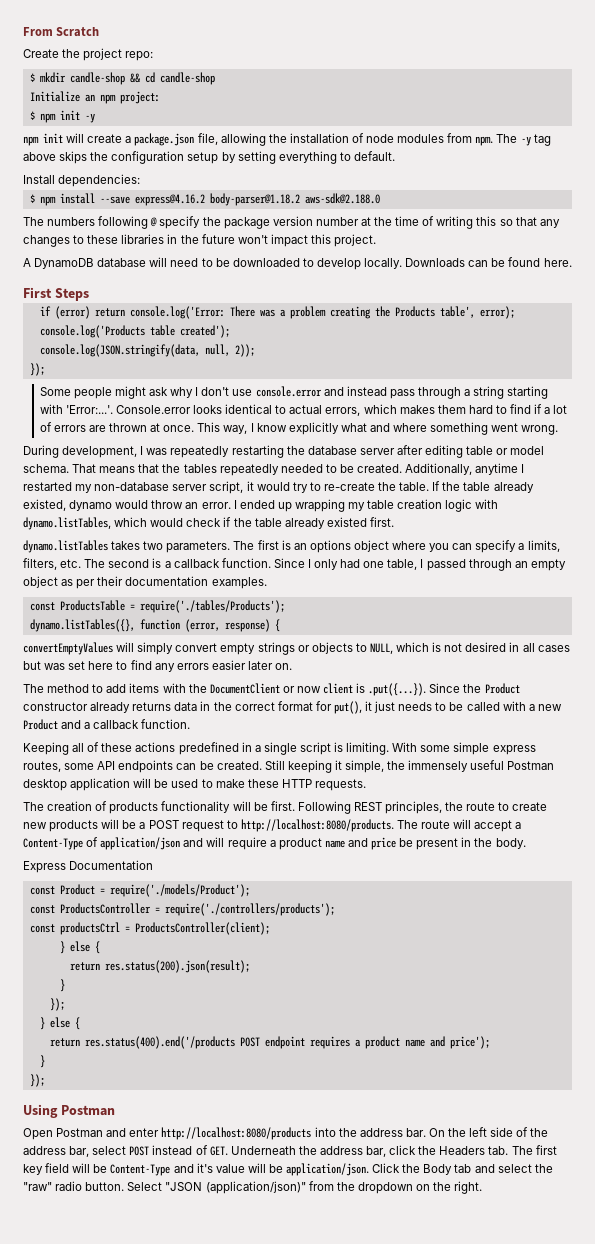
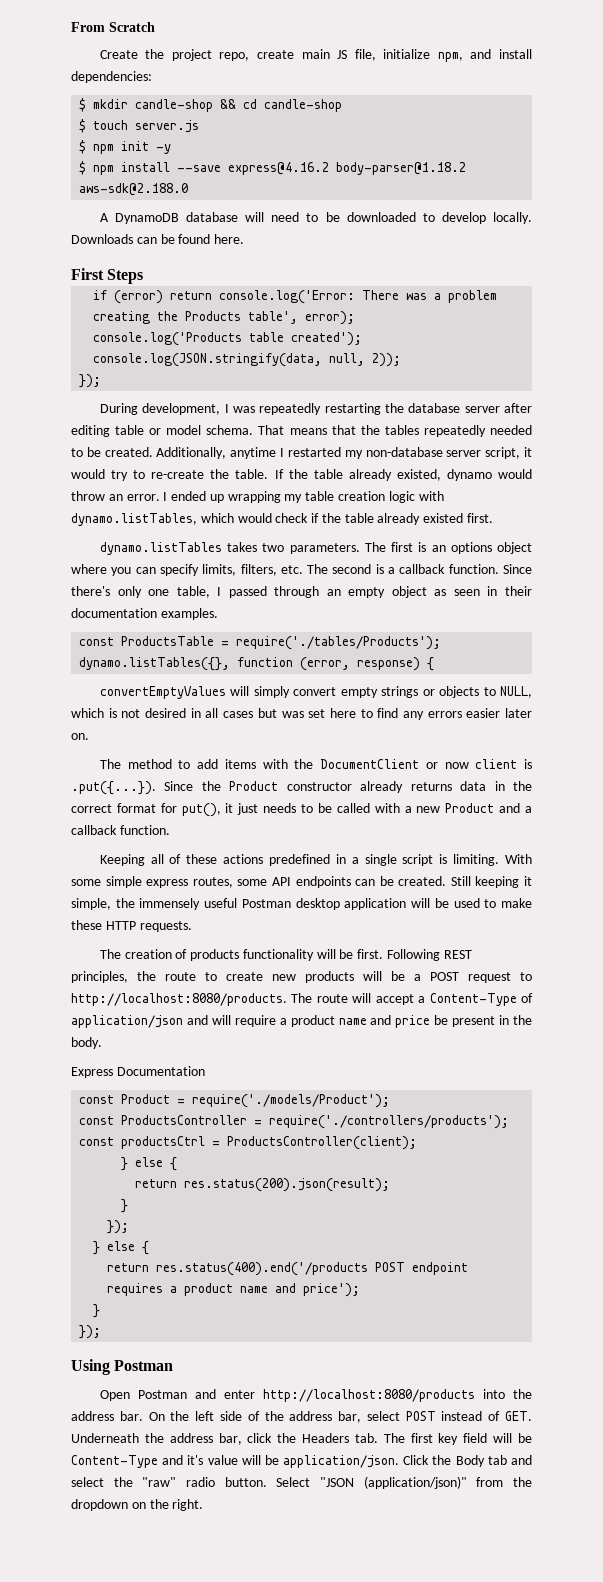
- Create the project repo:
+ Create the project repo, create main JS file, initialize npm, and install dependencies:
- Initialize an npm project:
+ $ touch server.js
- npm init will create a package.json file, allowing the installation of node modules from npm. The -y tag above skips the configuration setup by setting everything to default.
- Install dependencies:
- The numbers following @ specify the package version number at the time of writing this so that any changes to these libraries in the future won't impact this project.
- Some people might ask why I don't use console.error and instead pass through a string starting with 'Error:...'. Console.error looks identical to actual errors, which makes them hard to find if a lot of errors are thrown at once. This way, I know explicitly what and where something went wrong.
- The first is an options object where you can specify a limits, filters, etc. The second is a callback function.
+ The first is an options object where you can specify limits, filters, etc. The second is a callback function.
- Since I only had one table, I passed through an empty object as per their documentation examples.
+ Since there's only one table, I passed through an empty object as seen in their documentation examples.

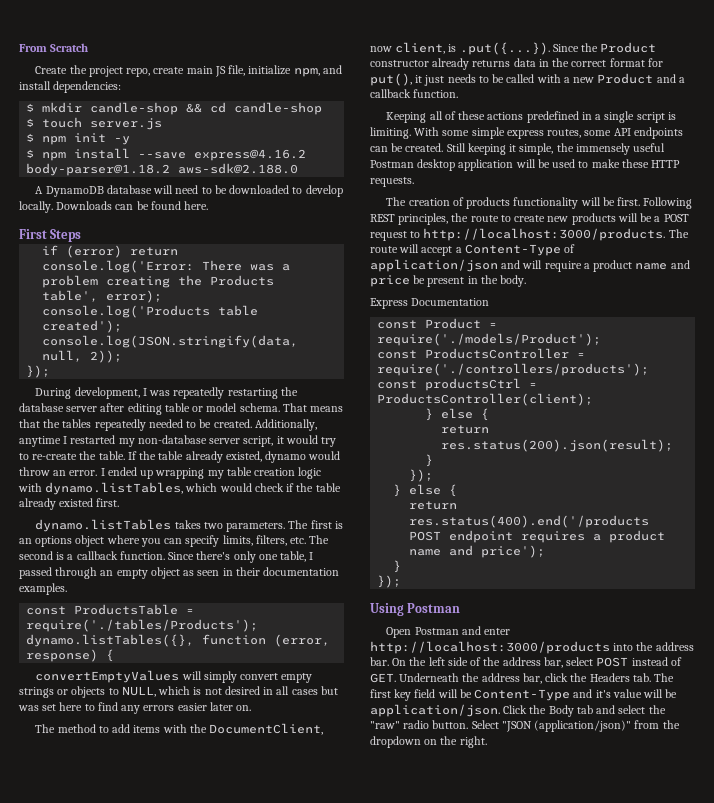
- The method to add items with the DocumentClient or now client is .put({...}). Since the Product constructor already returns data in the correct format for put(), it just needs to be called with a new Product and a callback function.
+ The method to add items with the DocumentClient, now client, is .put({...}). Since the Product constructor already returns data in the correct format for put(), it just needs to be called with a new Product and a callback function.
- Following REST principles, the route to create new products will be a POST request to http://localhost:8080/products.
+ Following REST principles, the route to create new products will be a POST request to http://localhost:3000/products.
- Open Postman and enter http://localhost:8080/products into the address bar.
+ Open Postman and enter http://localhost:3000/products into the address bar.

